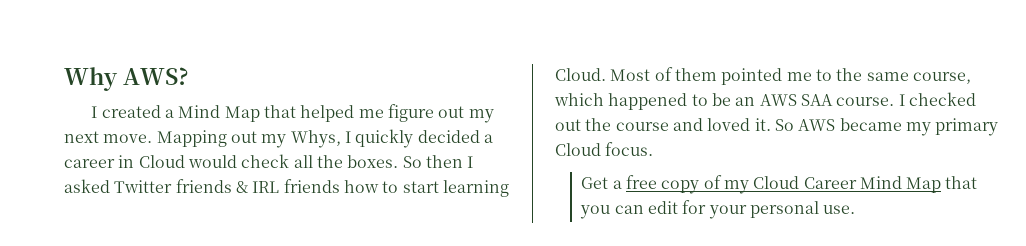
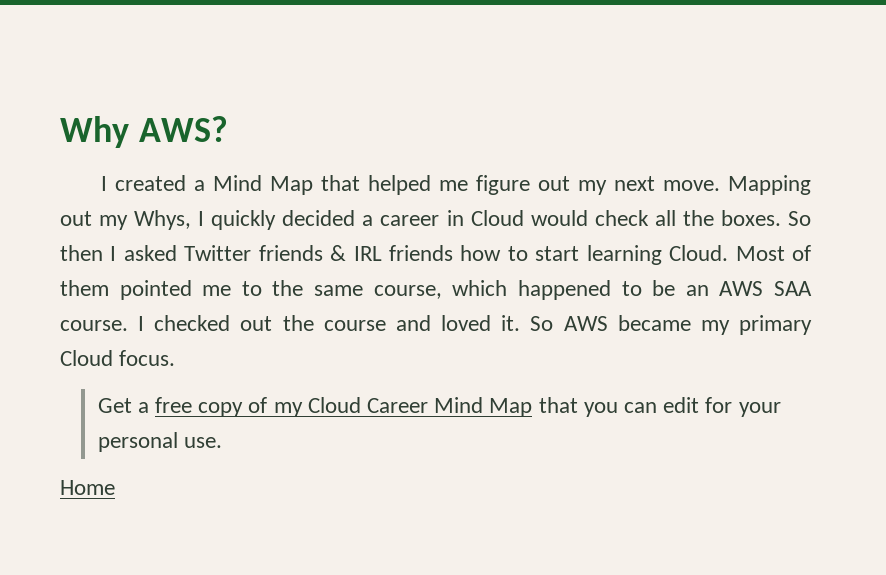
+ Home

